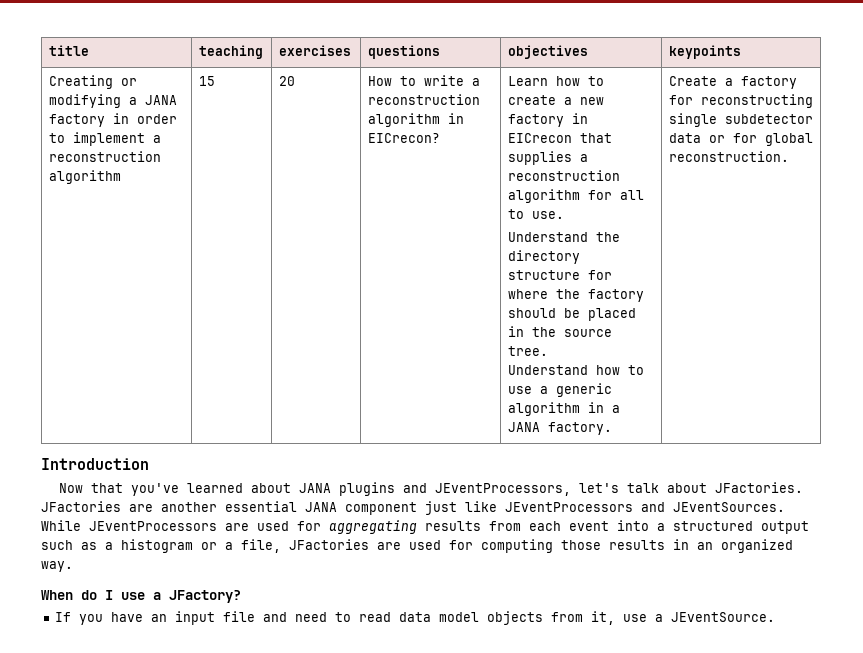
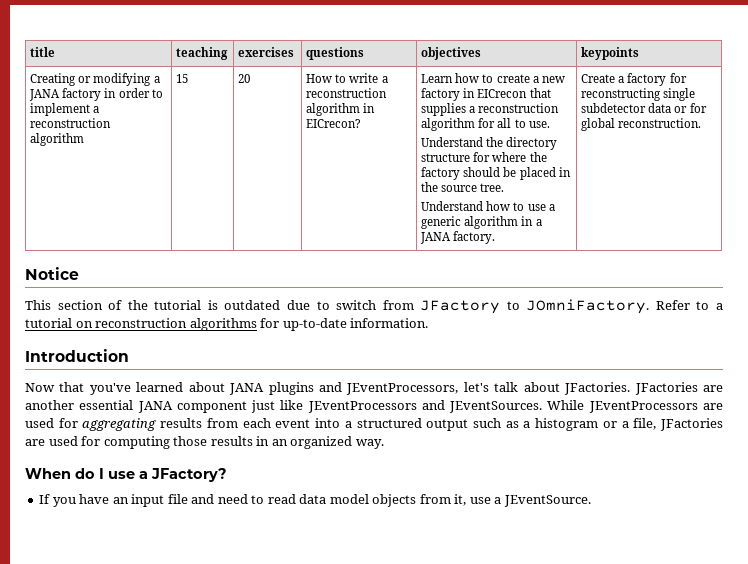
+ Notice
+ This section of the tutorial is outdated due to switch from JFactory to JOmniFactory. Refer to a tutorial on reconstruction algorithms for up-to-date information.

